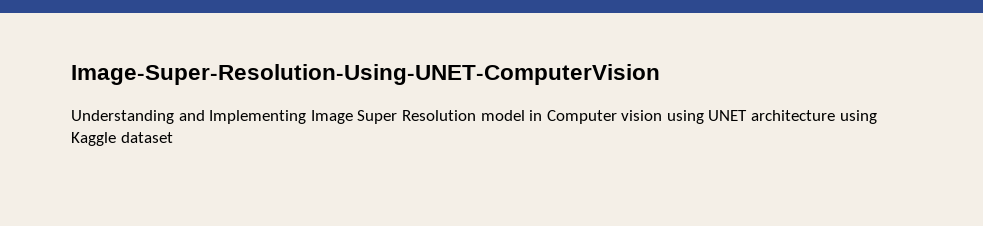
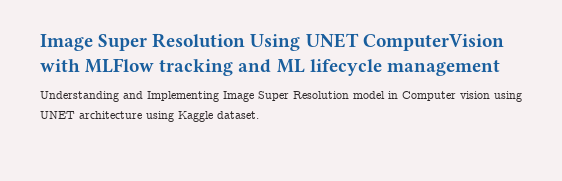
- Image-Super-Resolution-Using-UNET-ComputerVision
+ Image Super Resolution Using UNET ComputerVision with MLFlow tracking and ML lifecycle management
- Understanding and Implementing Image Super Resolution model in Computer vision using UNET architecture using Kaggle dataset
+ Understanding and Implementing Image Super Resolution model in Computer vision using UNET architecture using Kaggle dataset.

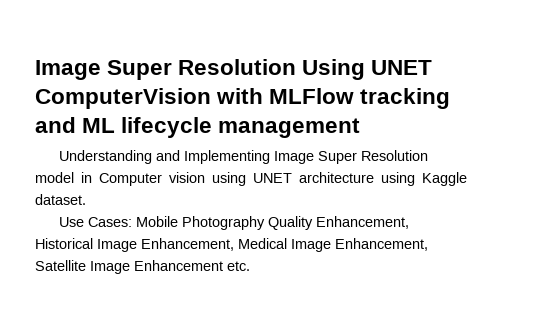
+ Use Cases: Mobile Photography Quality Enhancement, Historical Image Enhancement, Medical Image Enhancement, Satellite Image Enhancement etc.

